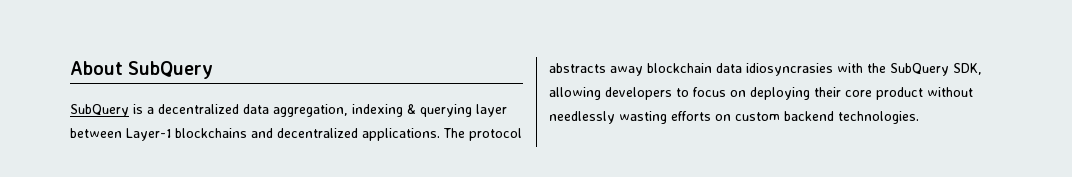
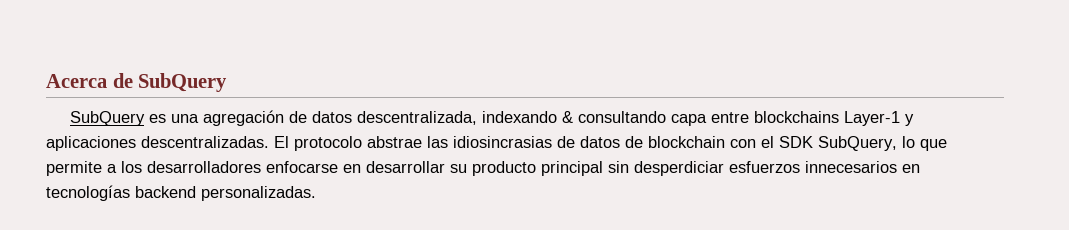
- About SubQuery
+ Acerca de SubQuery
- SubQuery is a decentralized data aggregation, indexing & querying layer between Layer-1 blockchains and decentralized applications. The protocol abstracts away blockchain data idiosyncrasies with the SubQuery SDK, allowing developers to focus on deploying their core product without needlessly wasting efforts on custom backend technologies.
+ SubQuery es una agregación de datos descentralizada, indexando & consultando capa entre blockchains Layer-1 y aplicaciones descentralizadas. El protocolo abstrae las idiosincrasias de datos de blockchain con el SDK SubQuery, lo que permite a los desarrolladores enfocarse en desarrollar su producto principal sin desperdiciar esfuerzos innecesarios en tecnologías backend personalizadas.

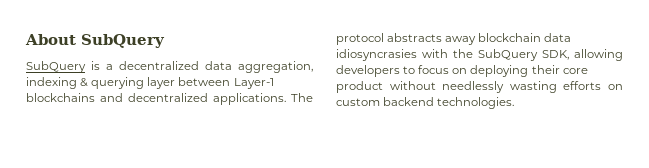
- Acerca de SubQuery
+ About SubQuery
- SubQuery es una agregación de datos descentralizada, indexando & consultando capa entre blockchains Layer-1 y aplicaciones descentralizadas. El protocolo abstrae las idiosincrasias de datos de blockchain con el SDK SubQuery, lo que permite a los desarrolladores enfocarse en desarrollar su producto principal sin desperdiciar esfuerzos innecesarios en tecnologías backend personalizadas.
+ SubQuery is a decentralized data aggregation, indexing & querying layer between Layer-1 blockchains and decentralized applications. The protocol abstracts away blockchain data idiosyncrasies with the SubQuery SDK, allowing developers to focus on deploying their core product without needlessly wasting efforts on custom backend technologies.

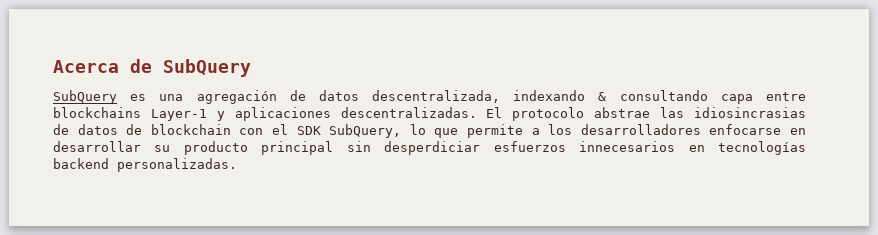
- About SubQuery
+ Acerca de SubQuery
- SubQuery is a decentralized data aggregation, indexing & querying layer between Layer-1 blockchains and decentralized applications. The protocol abstracts away blockchain data idiosyncrasies with the SubQuery SDK, allowing developers to focus on deploying their core product without needlessly wasting efforts on custom backend technologies.
+ SubQuery es una agregación de datos descentralizada, indexando & consultando capa entre blockchains Layer-1 y aplicaciones descentralizadas. El protocolo abstrae las idiosincrasias de datos de blockchain con el SDK SubQuery, lo que permite a los desarrolladores enfocarse en desarrollar su producto principal sin desperdiciar esfuerzos innecesarios en tecnologías backend personalizadas.

